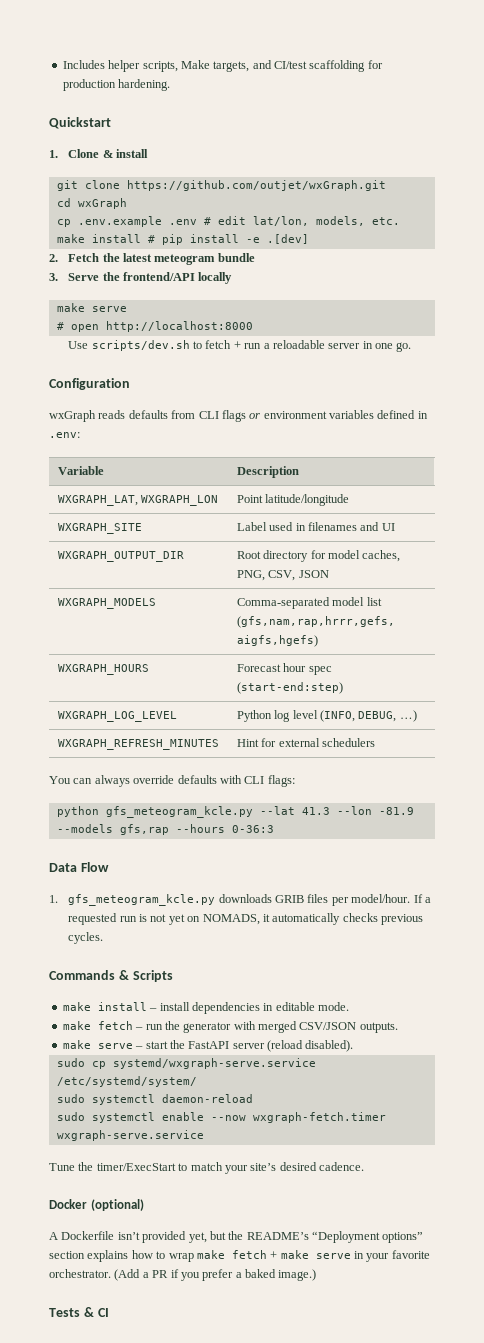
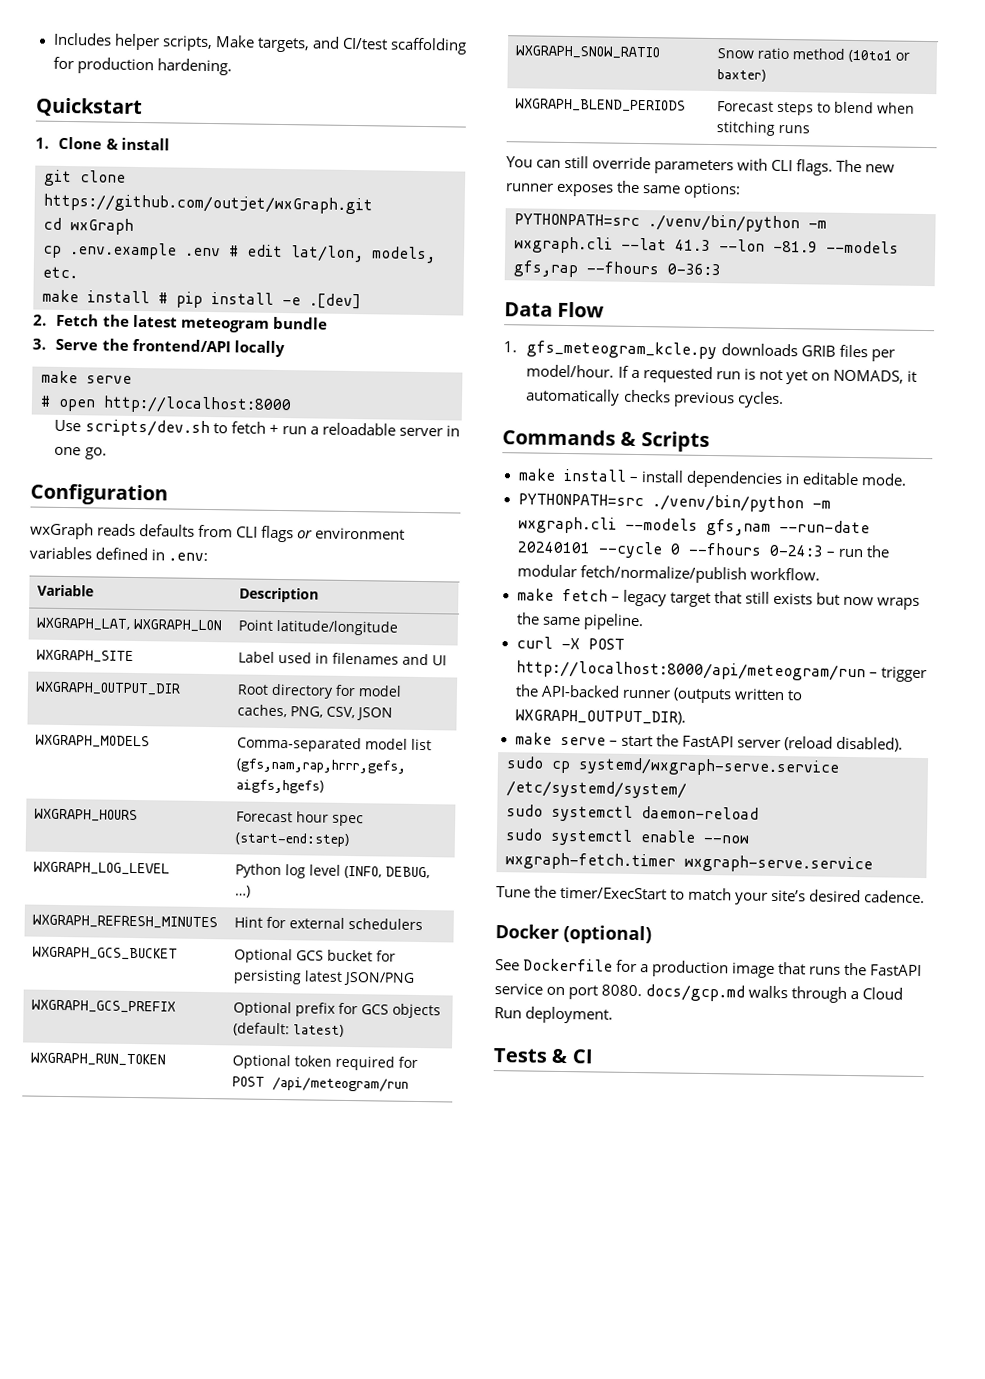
- You can always override defaults with CLI flags:
- python gfs_meteogram_kcle.py --lat 41.3 --lon -81.9 --models gfs,rap --hours 0-36:3
+ WXGRAPH_GCS_BUCKET | Optional GCS bucket for persisting latest JSON/PNG
+ WXGRAPH_GCS_PREFIX | Optional prefix for GCS objects (default: latest)
+ WXGRAPH_RUN_TOKEN | Optional token required for POST /api/meteogram/run
+ WXGRAPH_SNOW_RATIO | Snow ratio method (10to1 or baxter)
+ WXGRAPH_BLEND_PERIODS | Forecast steps to blend when stitching runs
+ You can still override parameters with CLI flags. The new runner exposes the same options:
+ PYTHONPATH=src ./venv/bin/python -m wxgraph.cli --lat 41.3 --lon -81.9 --models gfs,rap --fhours 0-36:3
- make fetch – run the generator with merged CSV/JSON outputs.
+ PYTHONPATH=src ./venv/bin/python -m wxgraph.cli --models gfs,nam --run-date 20240101 --cycle 0 --fhours 0-24:3 – run the modular fetch/normalize/publish workflow.
+ make fetch – legacy target that still exists but now wraps the same pipeline.
+ curl -X POST http://localhost:8000/api/meteogram/run – trigger the API-backed runner (outputs written to WXGRAPH_OUTPUT_DIR).
- A Dockerfile isn’t provided yet, but the README’s “Deployment options” section explains how to wrap make fetch + make serve in your favorite orchestrator. (Add a PR if you prefer a baked image.)
+ See Dockerfile for a production image that runs the FastAPI service on port 8080. docs/gcp.md walks through a Cloud Run deployment.

